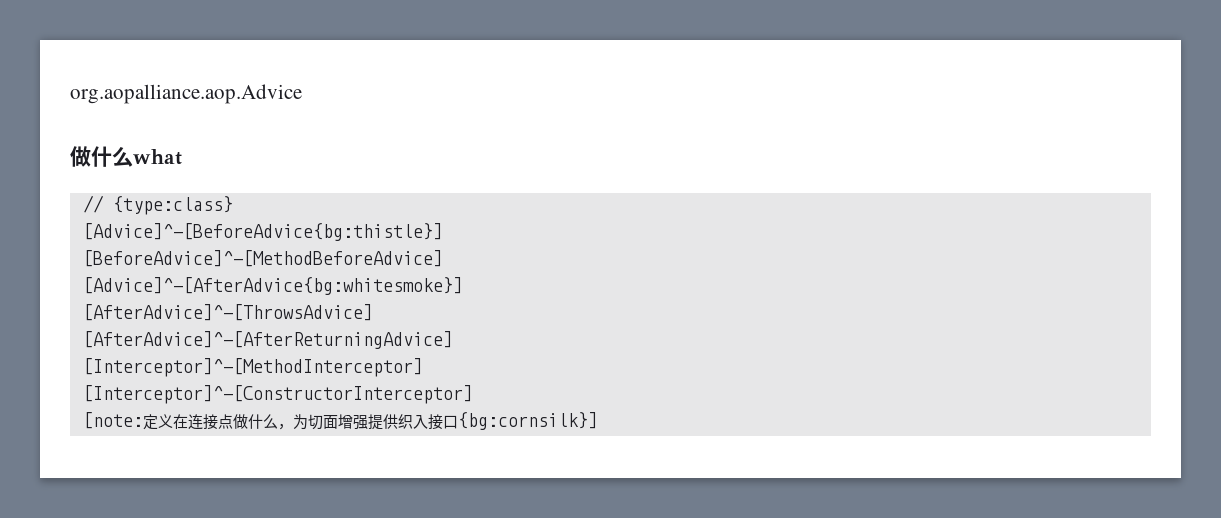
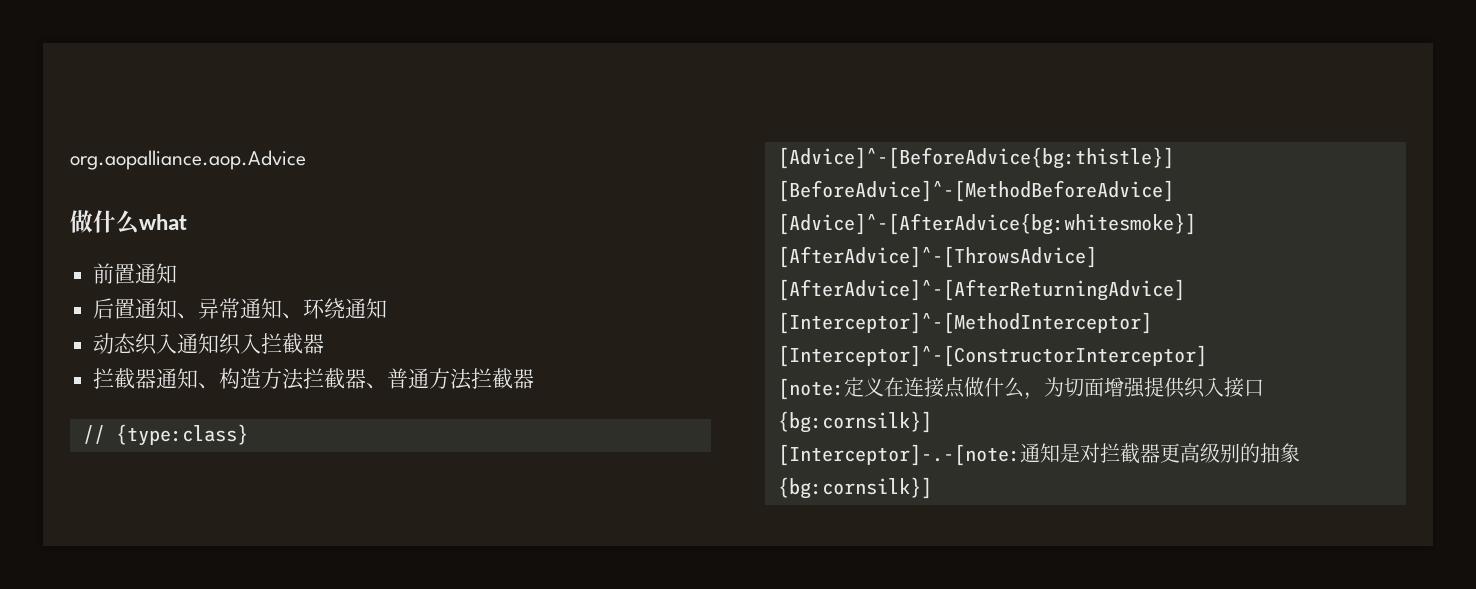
+ 前置通知
+ 后置通知、异常通知、环绕通知
+ 动态织入通知织入拦截器
+ 拦截器通知、构造方法拦截器、普通方法拦截器
+ [Interceptor]-.-[note:通知是对拦截器更高级别的抽象{bg:cornsilk}]

